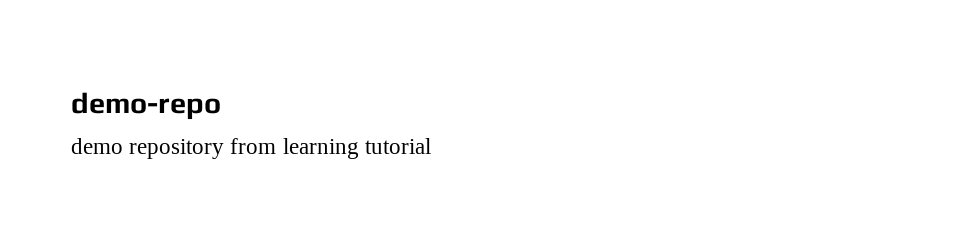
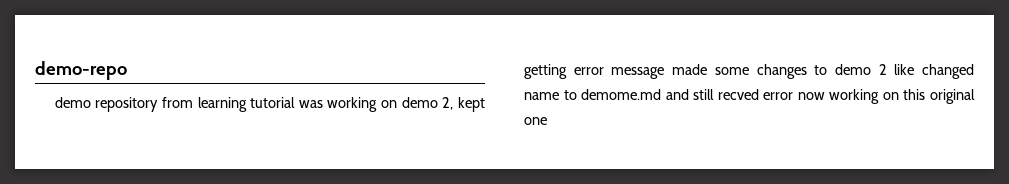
- demo repository from learning tutorial
+ demo repository from learning tutorial was working on demo 2, kept getting error message made some changes to demo 2 like changed name to demome.md and still recved error now working on this original one

